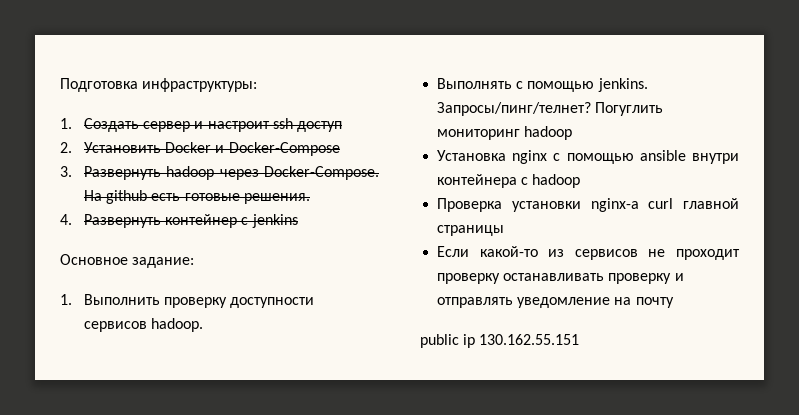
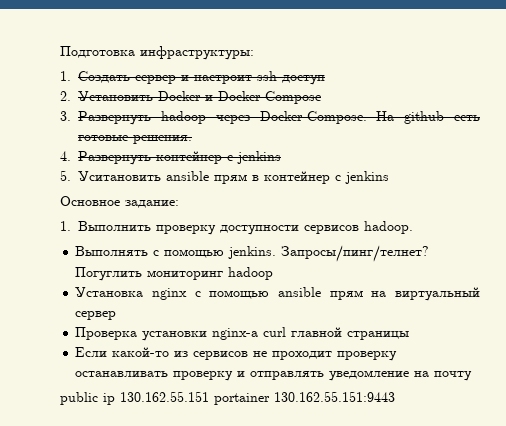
+ 5. Уситановить ansible прям в контейнер с jenkins
- Установка nginx c помощью ansible внутри контейнера с hadoop
+ Установка nginx c помощью ansible прям на виртуальный сервер
- public ip 130.162.55.151
+ public ip 130.162.55.151 portainer 130.162.55.151:9443

